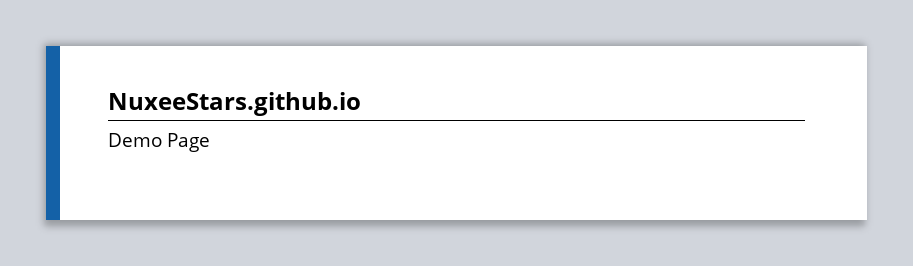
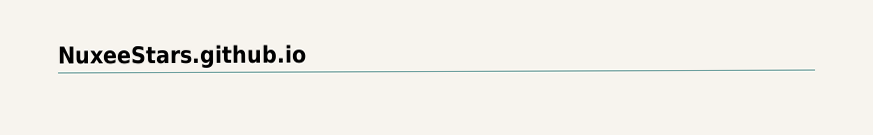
- Demo Page

